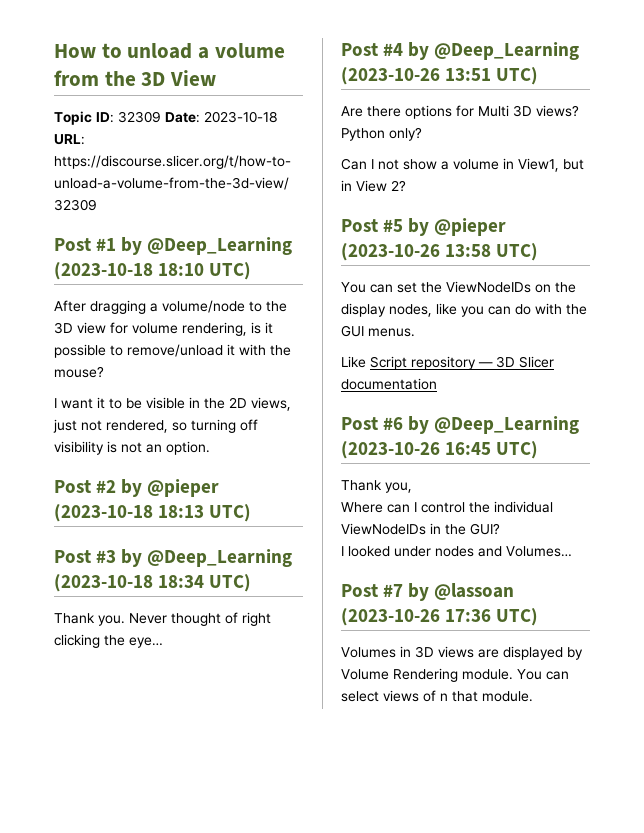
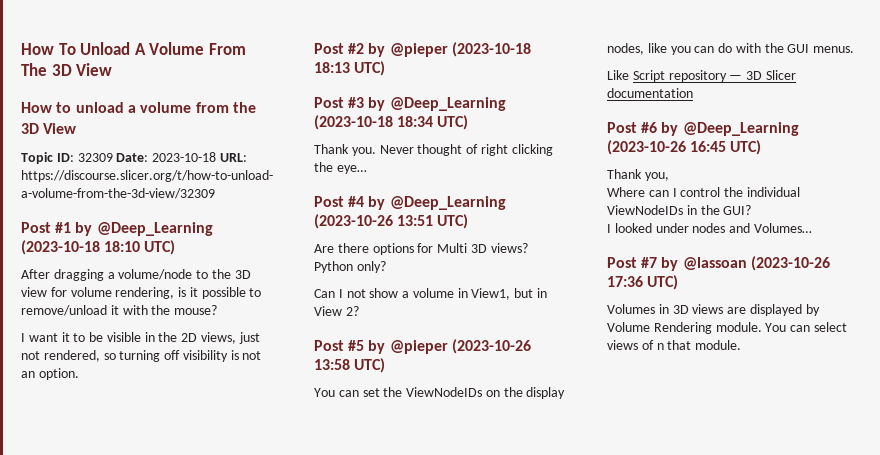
+ How To Unload A Volume From The 3D View

